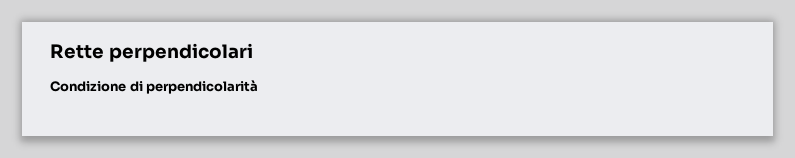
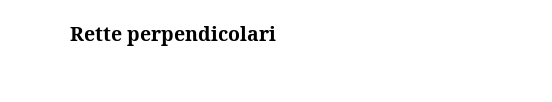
- Condizione di perpendicolarità

